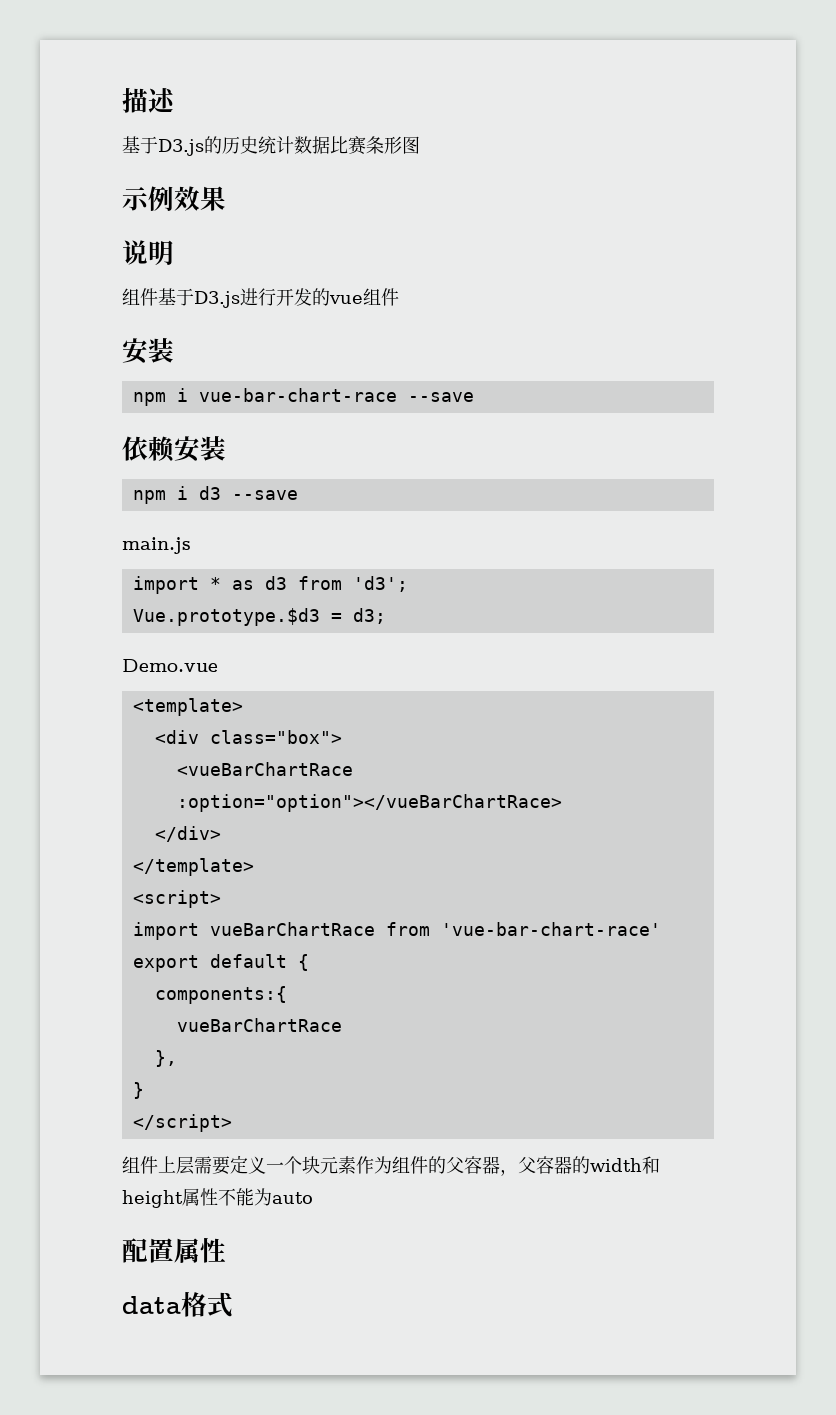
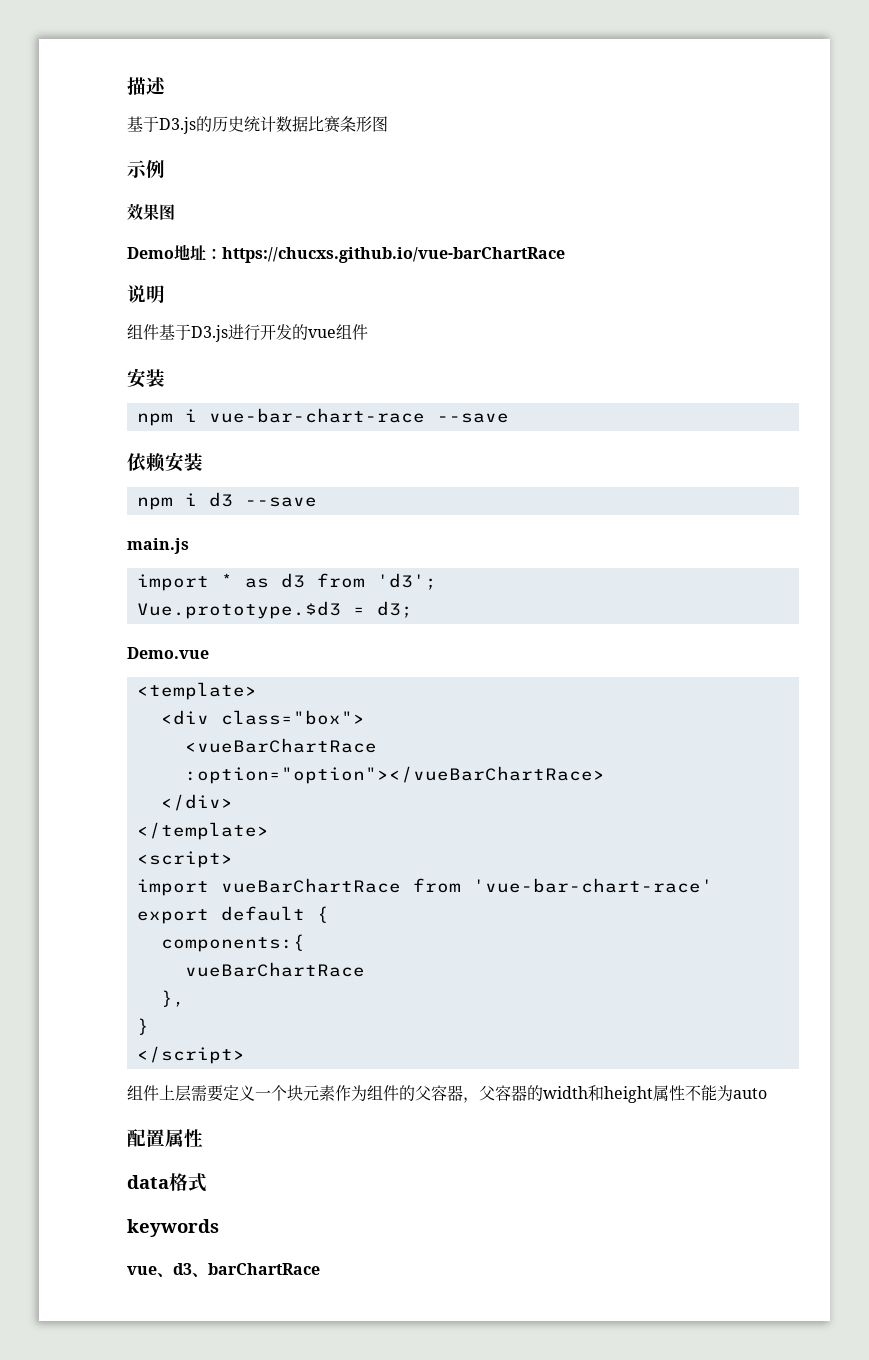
- 示例效果
+ 示例
+ 效果图
+ Demo地址：https://chucxs.github.io/vue-barChartRace
+ keywords
+ vue、d3、barChartRace

